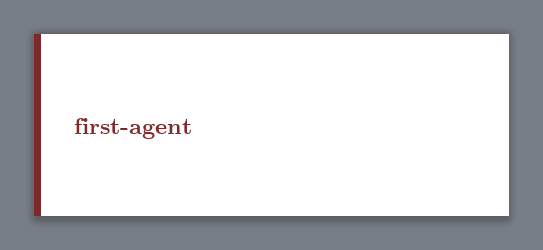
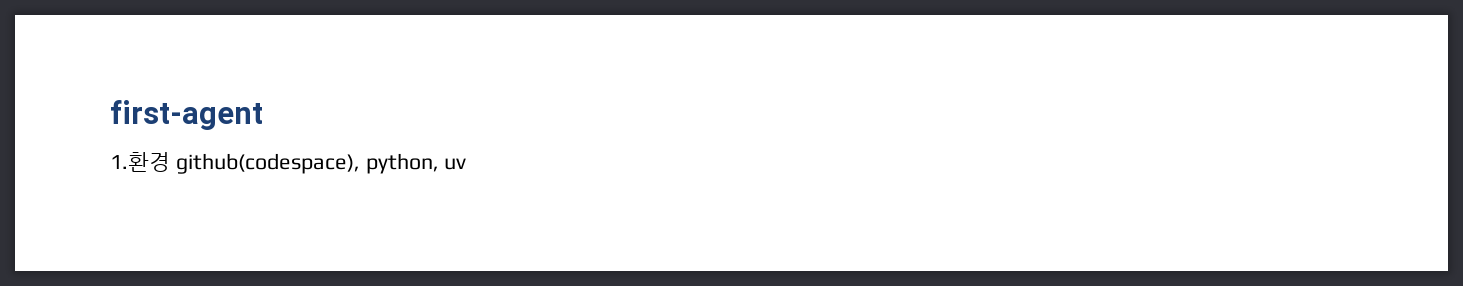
+ 1.환경 github(codespace), python, uv

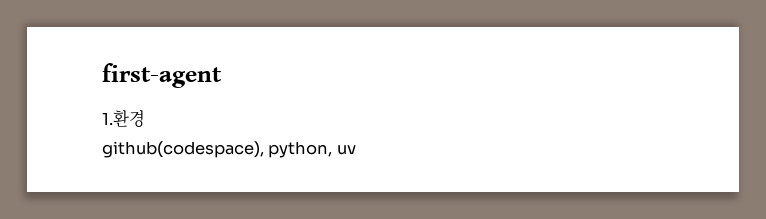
- 1.환경 github(codespace), python, uv
+ 1.환경
+ github(codespace), python, uv

